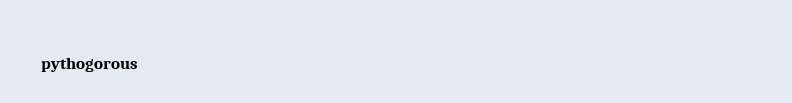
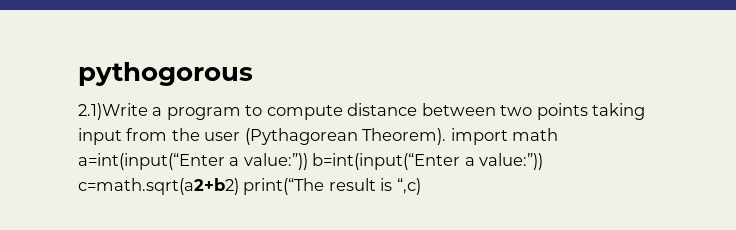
+ 2.1)Write a program to compute distance between two points taking input from the user (Pythagorean Theorem). import math a=int(input(“Enter a value:”)) b=int(input(“Enter a value:”)) c=math.sqrt(a2+b2) print(“The result is “,c)

